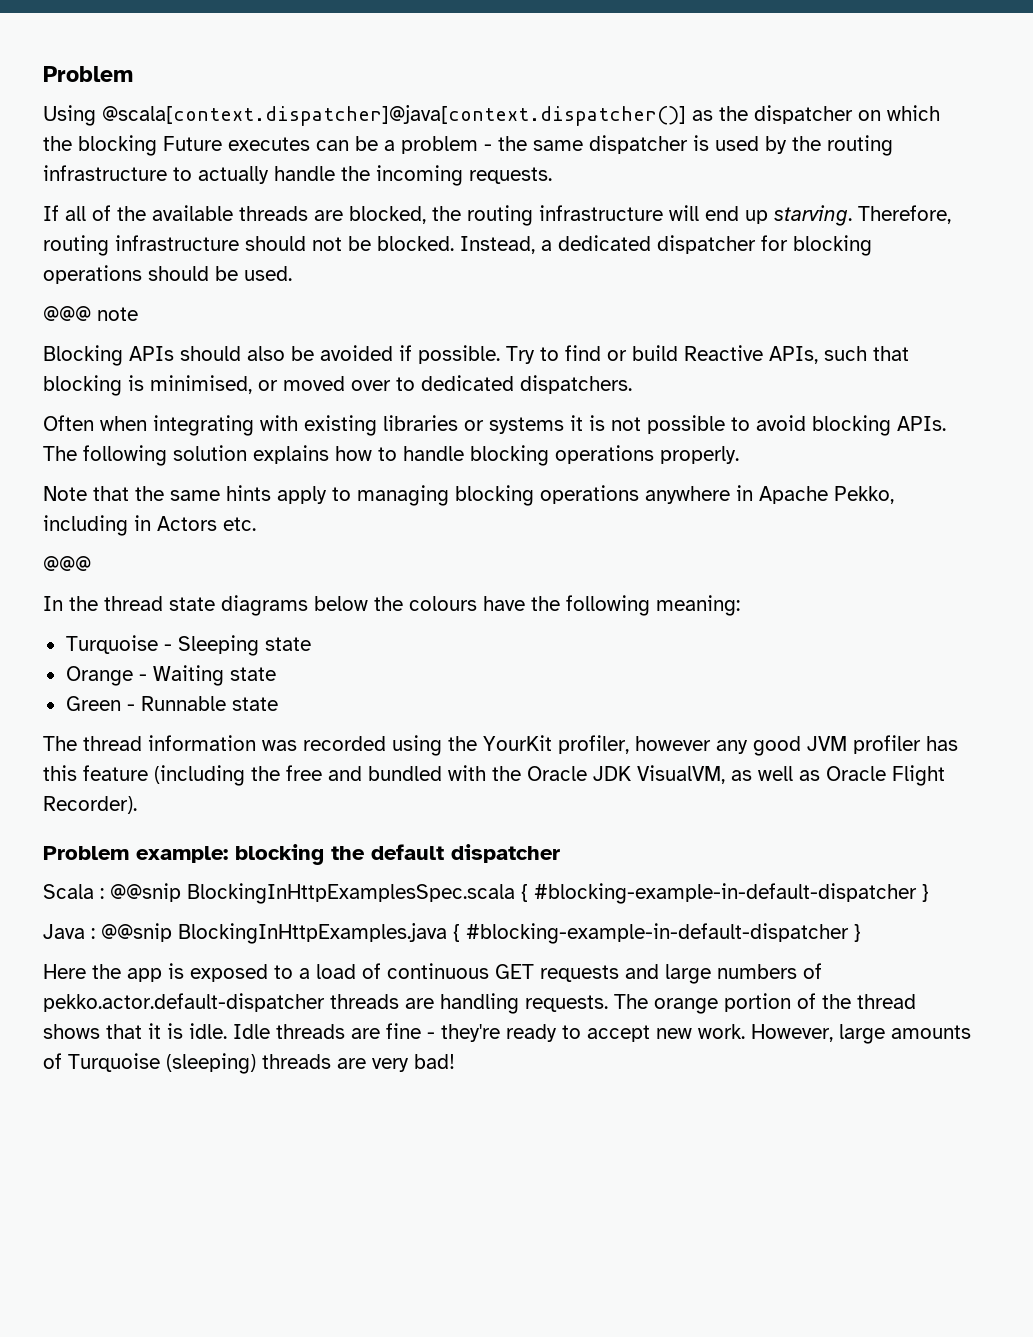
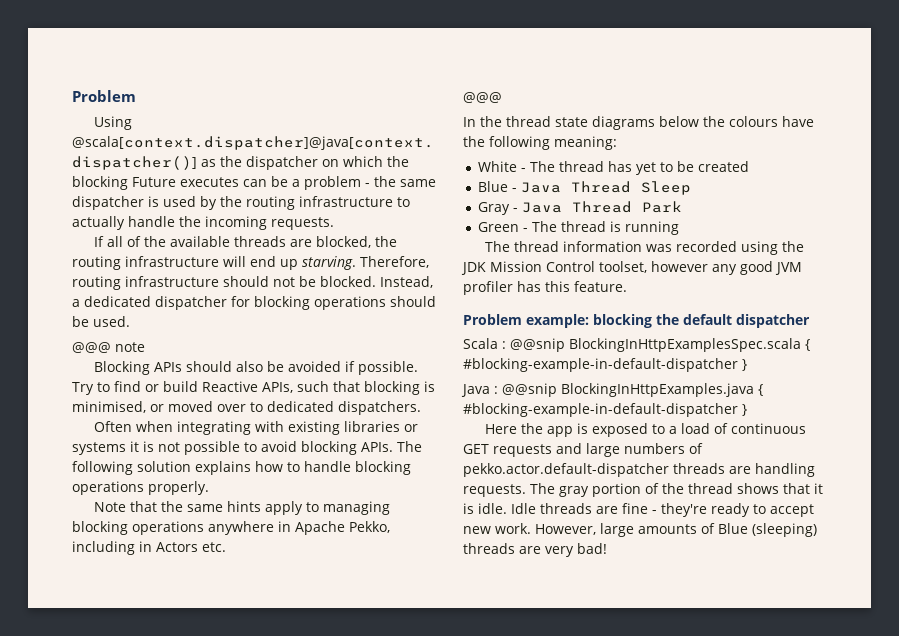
- Turquoise - Sleeping state
- Orange - Waiting state
- Green - Runnable state
+ White - The thread has yet to be created
+ Blue - Java Thread Sleep
+ Gray - Java Thread Park
+ Green - The thread is running
- The thread information was recorded using the YourKit profiler, however any good JVM profiler has this feature (including the free and bundled with the Oracle JDK VisualVM, as well as Oracle Flight Recorder).
+ The thread information was recorded using the JDK Mission Control toolset, however any good JVM profiler has this feature.
- The orange portion of the thread shows that it is idle.
+ The gray portion of the thread shows that it is idle.
- However, large amounts of Turquoise (sleeping) threads are very bad!
+ However, large amounts of Blue (sleeping) threads are very bad!

